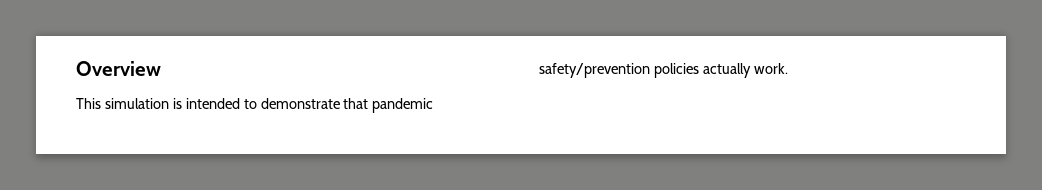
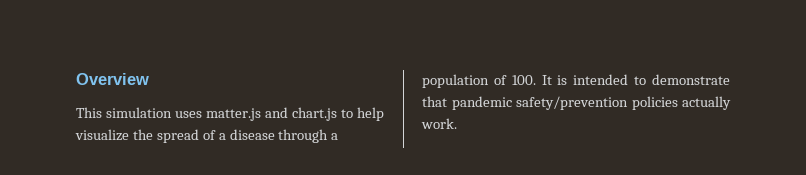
- This simulation is intended to demonstrate that pandemic safety/prevention policies actually work.
+ This simulation uses matter.js and chart.js to help visualize the spread of a disease through a population of 100. It is intended to demonstrate that pandemic safety/prevention policies actually work.

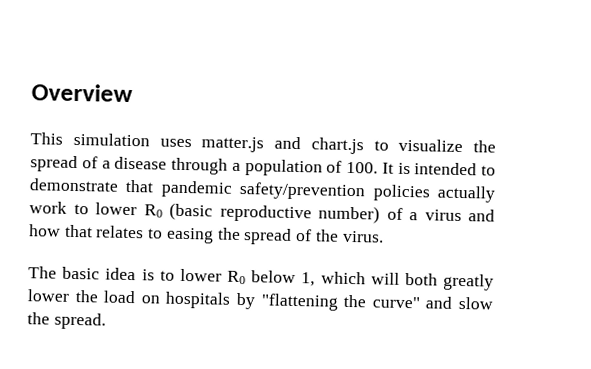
- This simulation uses matter.js and chart.js to help visualize the spread of a disease through a population of 100. It is intended to demonstrate that pandemic safety/prevention policies actually work.
+ This simulation uses matter.js and chart.js to visualize the spread of a disease through a population of 100. It is intended to demonstrate that pandemic safety/prevention policies actually work to lower R0 (basic reproductive number) of a virus and how that relates to easing the spread of the virus.
+ The basic idea is to lower R0 below 1, which will both greatly lower the load on hospitals by "flattening the curve" and slow the spread.

